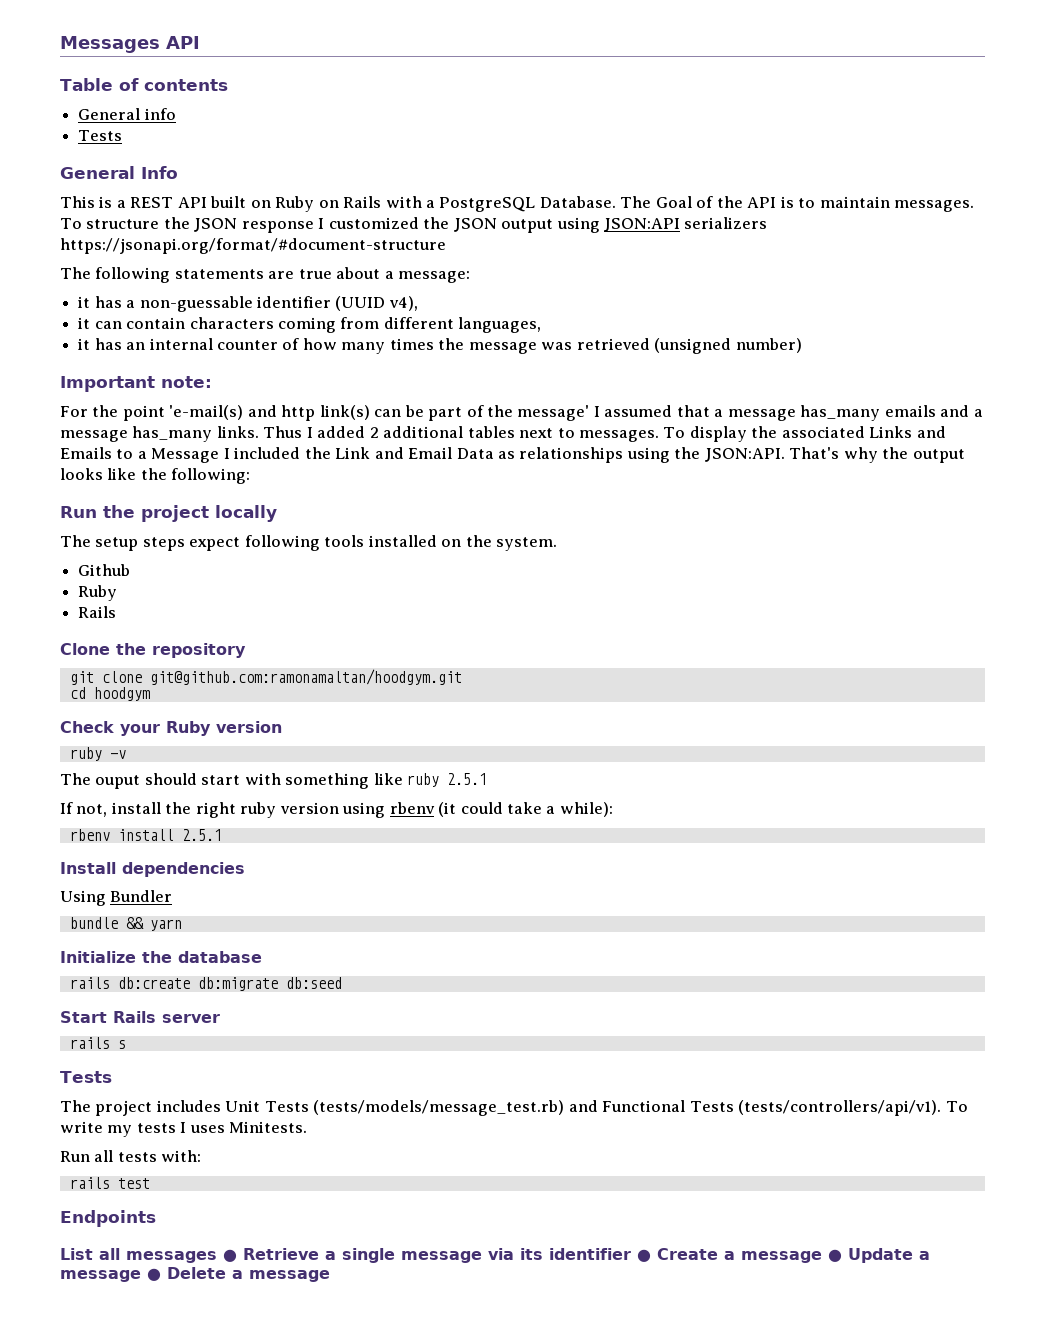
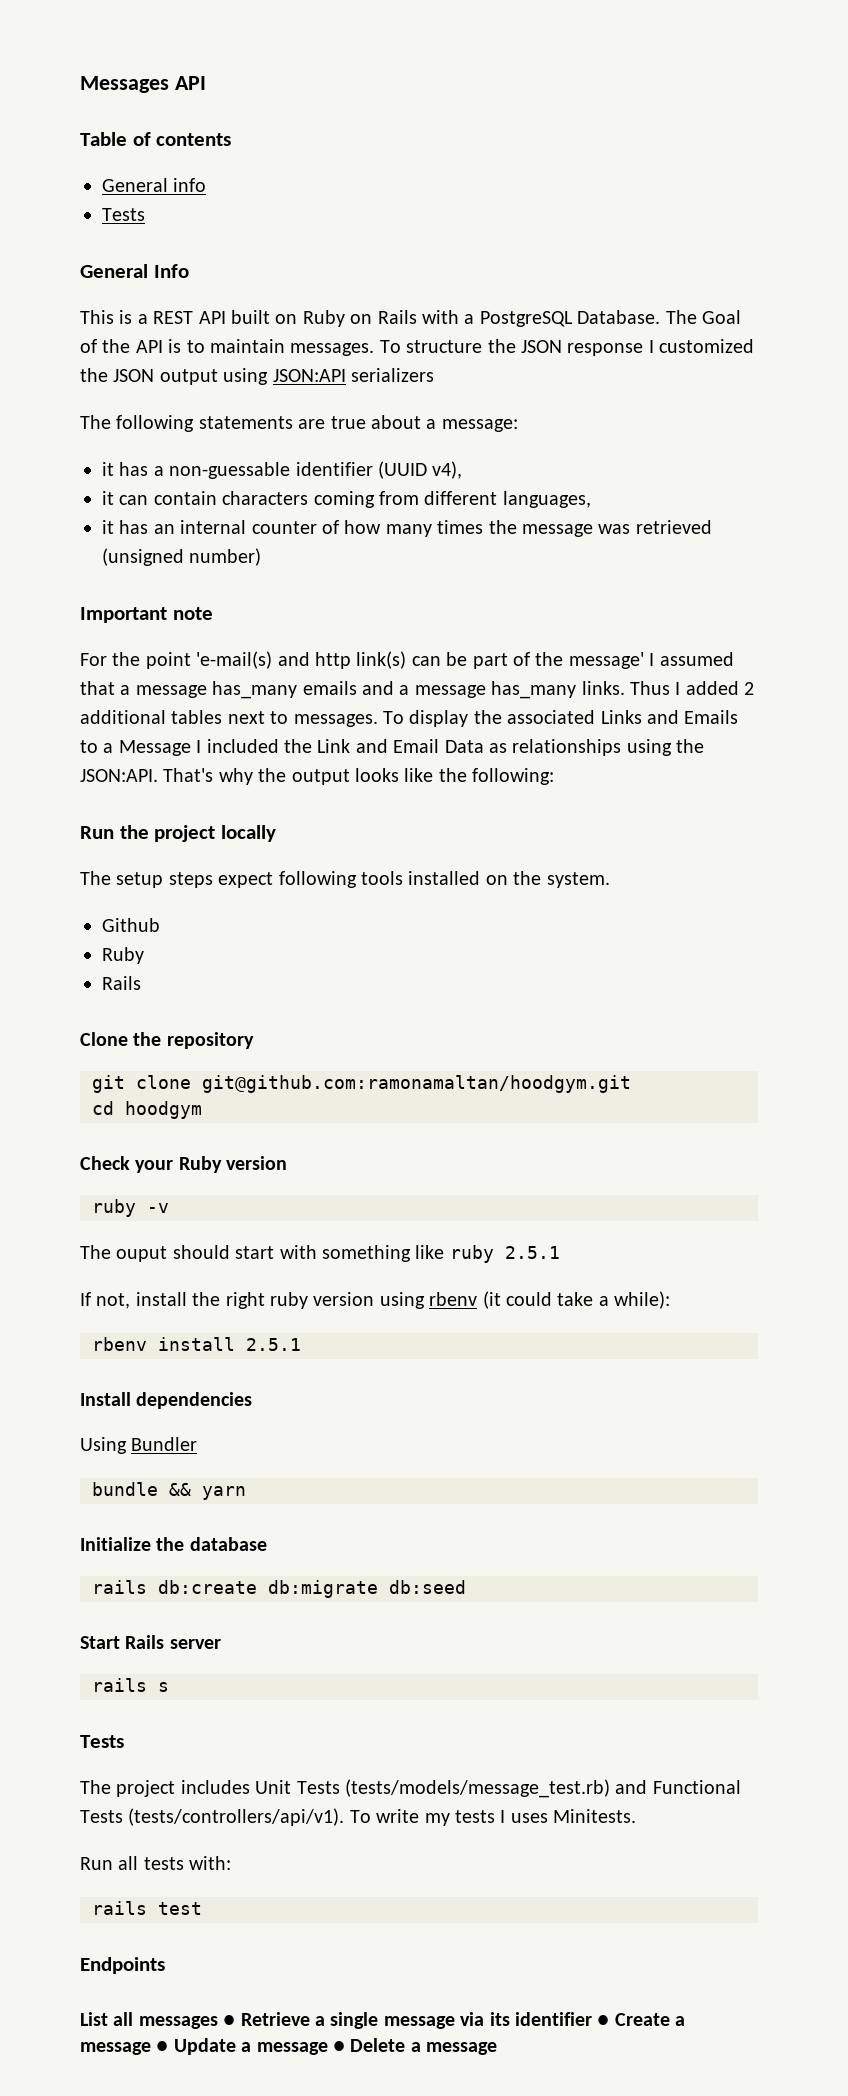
- To structure the JSON response I customized the JSON output using JSON:API serializers https://jsonapi.org/format/#document-structure
+ To structure the JSON response I customized the JSON output using JSON:API serializers
- Important note:
+ Important note

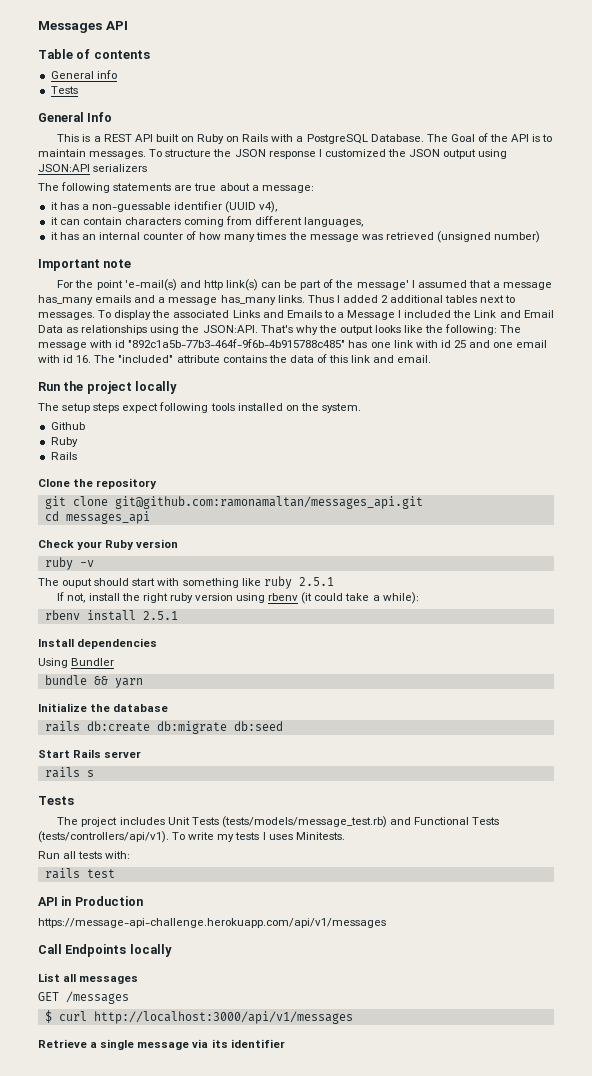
- That's why the output looks like the following:
+ That's why the output looks like the following: The message with id "892c1a5b-77b3-464f-9f6b-4b915788c485" has one link with id 25 and one email with id 16. The "included" attribute contains the data of this link and email.
- git clone git@github.com:ramonamaltan/hoodgym.git
+ git clone git@github.com:ramonamaltan/messages_api.git
- cd hoodgym
+ cd messages_api
- Endpoints
+ API in Production
+ https://message-api-challenge.herokuapp.com/api/v1/messages
+ Call Endpoints locally
- List all messages ● Retrieve a single message via its identifier ● Create a message ● Update a message ● Delete a message
+ List all messages
+ GET /messages
+ $ curl http://localhost:3000/api/v1/messages
+ Retrieve a single message via its identifier

